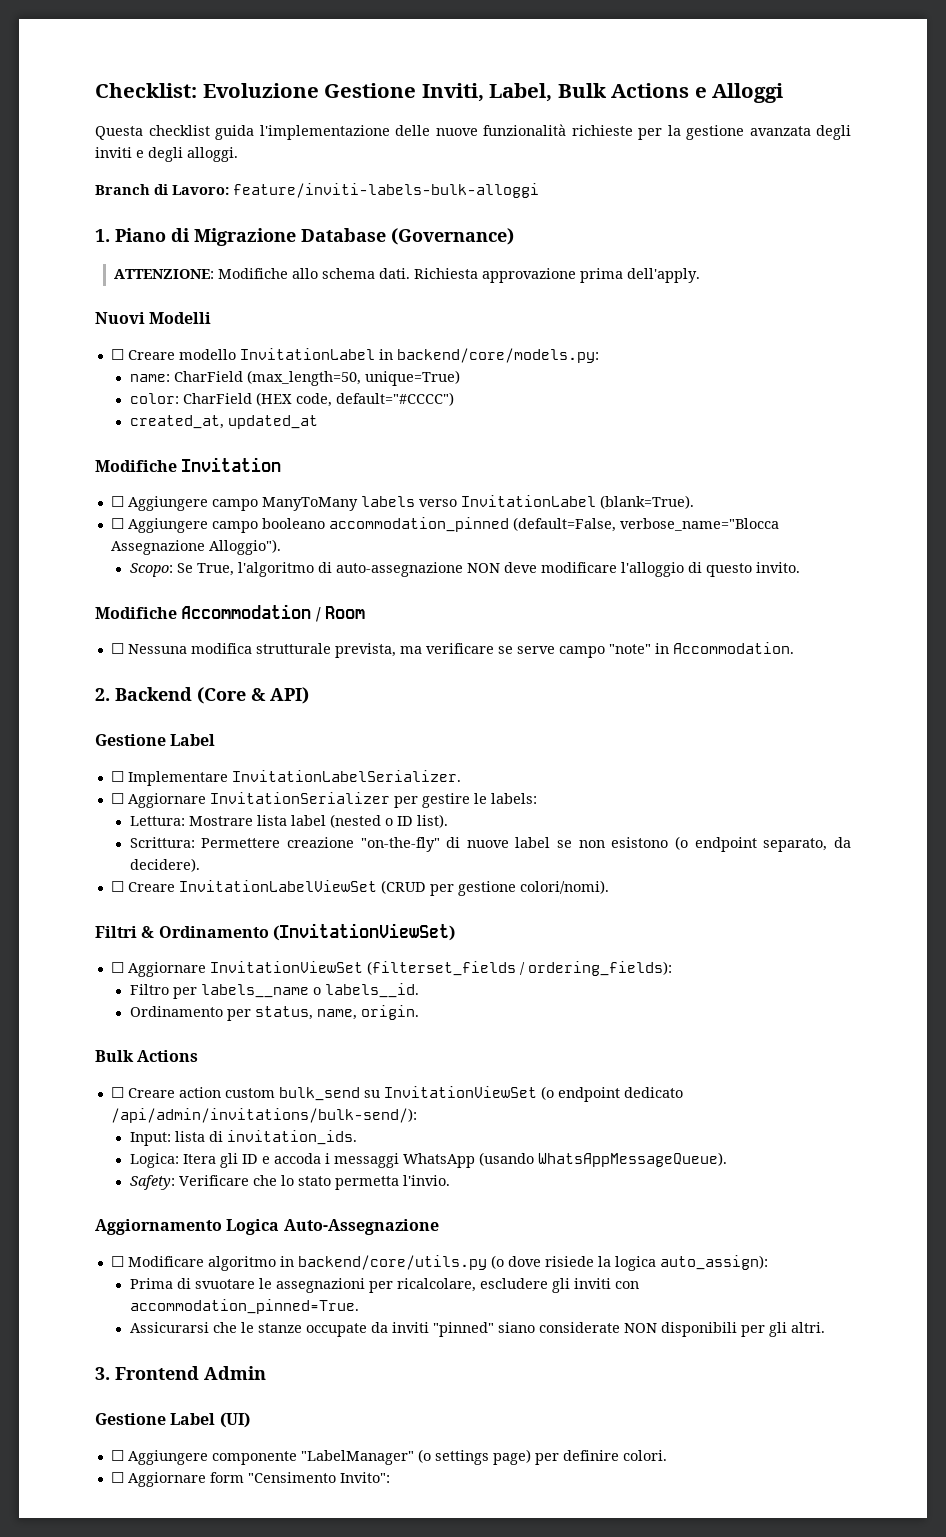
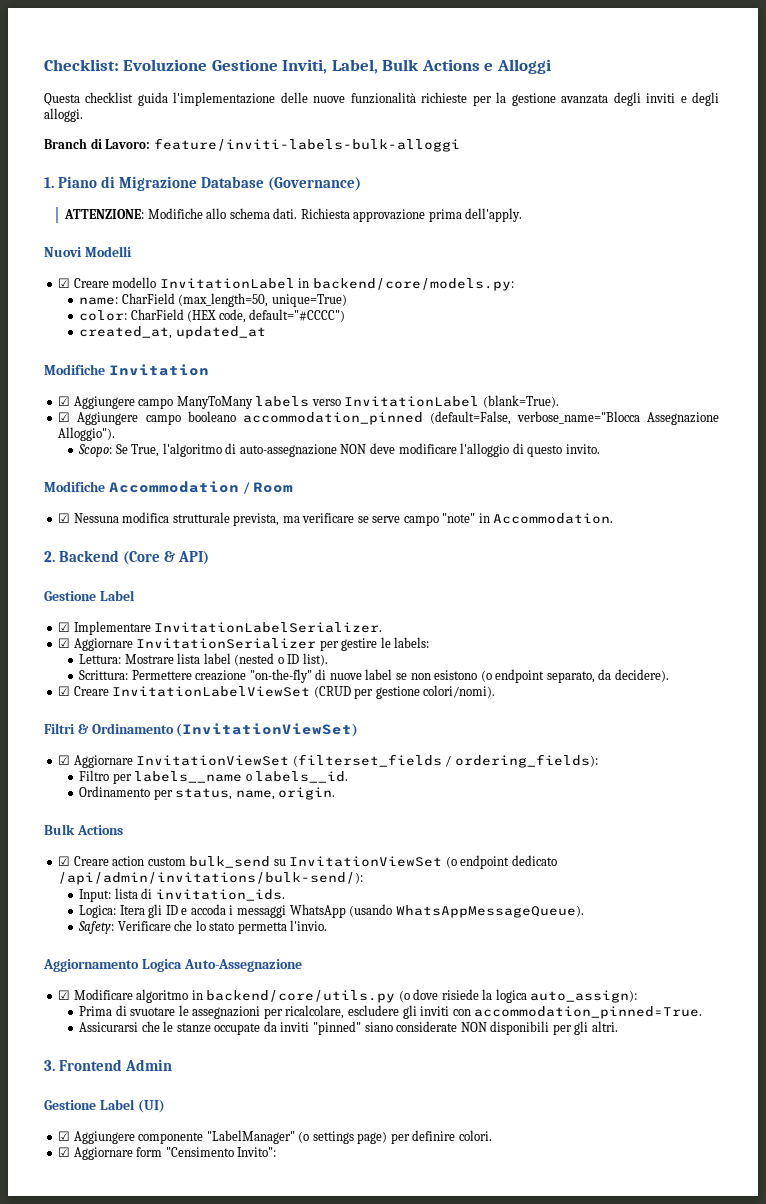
- ☐ Creare modello InvitationLabel in backend/core/models.py:
+ ☑ Creare modello InvitationLabel in backend/core/models.py:
- ☐ Aggiungere campo ManyToMany labels verso InvitationLabel (blank=True).
+ ☑ Aggiungere campo ManyToMany labels verso InvitationLabel (blank=True).
- ☐ Aggiungere campo booleano accommodation_pinned (default=False, verbose_name="Blocca Assegnazione Alloggio").
+ ☑ Aggiungere campo booleano accommodation_pinned (default=False, verbose_name="Blocca Assegnazione Alloggio").
- ☐ Nessuna modifica strutturale prevista, ma verificare se serve campo "note" in Accommodation.
+ ☑ Nessuna modifica strutturale prevista, ma verificare se serve campo "note" in Accommodation.
- ☐ Implementare InvitationLabelSerializer.
+ ☑ Implementare InvitationLabelSerializer.
- ☐ Aggiornare InvitationSerializer per gestire le labels:
+ ☑ Aggiornare InvitationSerializer per gestire le labels:
- ☐ Creare InvitationLabelViewSet (CRUD per gestione colori/nomi).
+ ☑ Creare InvitationLabelViewSet (CRUD per gestione colori/nomi).
- ☐ Aggiornare InvitationViewSet (filterset_fields / ordering_fields):
+ ☑ Aggiornare InvitationViewSet (filterset_fields / ordering_fields):
- ☐ Creare action custom bulk_send su InvitationViewSet (o endpoint dedicato /api/admin/invitations/bulk-send/):
+ ☑ Creare action custom bulk_send su InvitationViewSet (o endpoint dedicato /api/admin/invitations/bulk-send/):
- ☐ Modificare algoritmo in backend/core/utils.py (o dove risiede la logica auto_assign):
+ ☑ Modificare algoritmo in backend/core/utils.py (o dove risiede la logica auto_assign):
- ☐ Aggiungere componente "LabelManager" (o settings page) per definire colori.
+ ☑ Aggiungere componente "LabelManager" (o settings page) per definire colori.
- ☐ Aggiornare form "Censimento Invito":
+ ☑ Aggiornare form "Censimento Invito":

